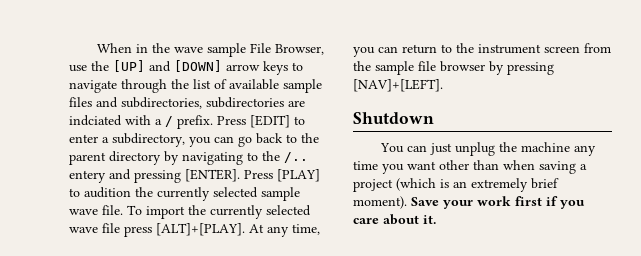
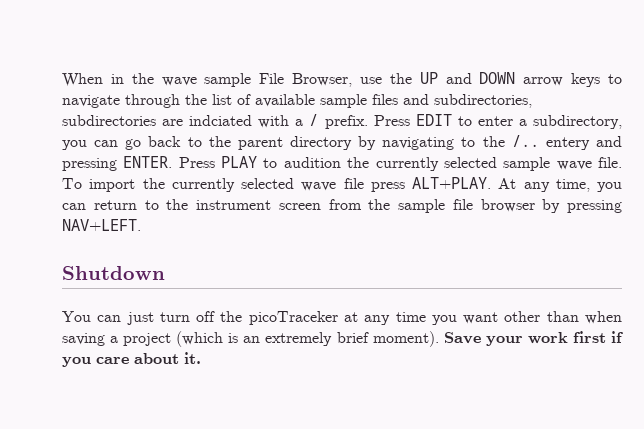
- When in the wave sample File Browser, use the [UP] and [DOWN] arrow keys to navigate through the list of available sample files and subdirectories, subdirectories are indciated with a / prefix.
+ When in the wave sample File Browser, use the UP and DOWN arrow keys to navigate through the list of available sample files and subdirectories, subdirectories are indciated with a / prefix.
- Press [EDIT] to enter a subdirectory, you can go back to the parent directory by navigating to the /.. entery and pressing [ENTER]. Press [PLAY] to audition the currently selected sample wave file.
+ Press EDIT to enter a subdirectory, you can go back to the parent directory by navigating to the /.. entery and pressing ENTER. Press PLAY to audition the currently selected sample wave file.
- To import the currently selected wave file press [ALT]+[PLAY].
+ To import the currently selected wave file press ALT+PLAY.
- At any time, you can return to the instrument screen from the sample file browser by pressing [NAV]+[LEFT].
+ At any time, you can return to the instrument screen from the sample file browser by pressing NAV+LEFT.
- You can just unplug the machine any time you want other than when saving a project (which is an extremely brief moment).
+ You can just turn off the picoTraceker at any time you want other than when saving a project (which is an extremely brief moment).

